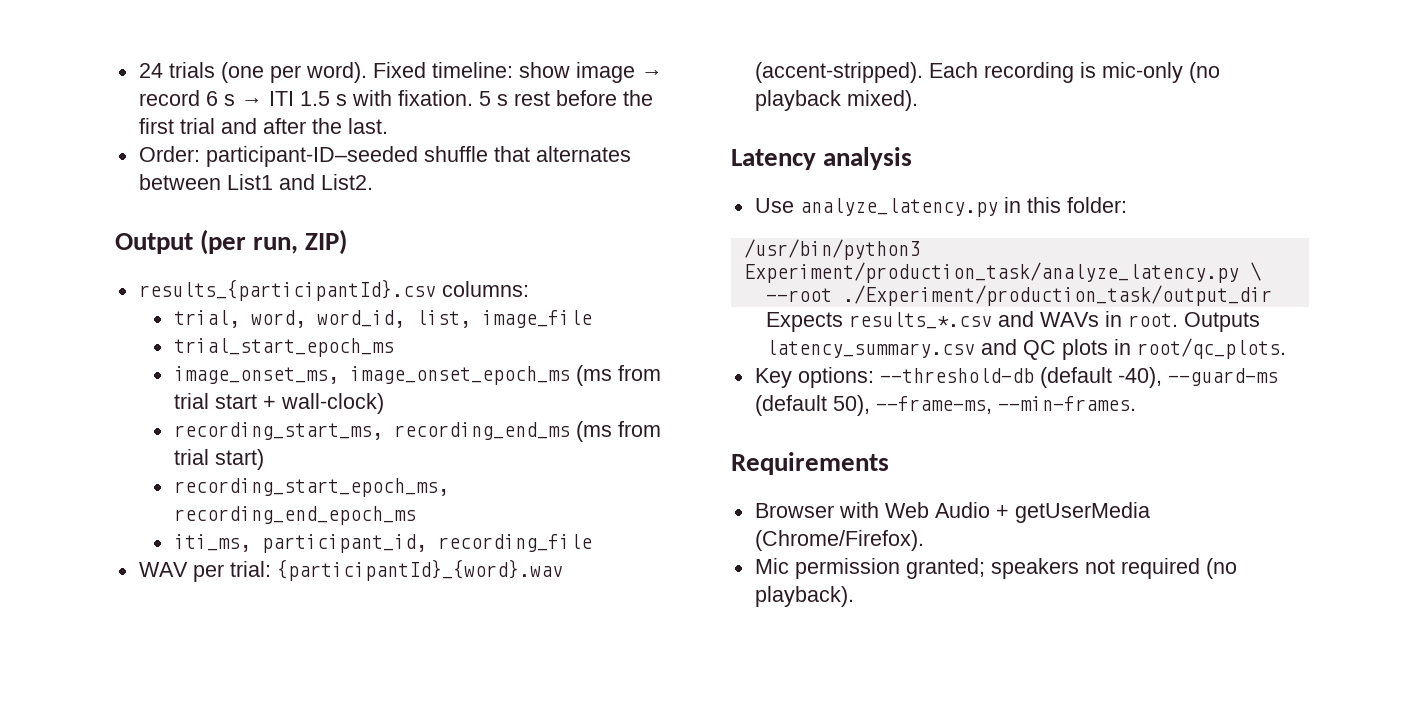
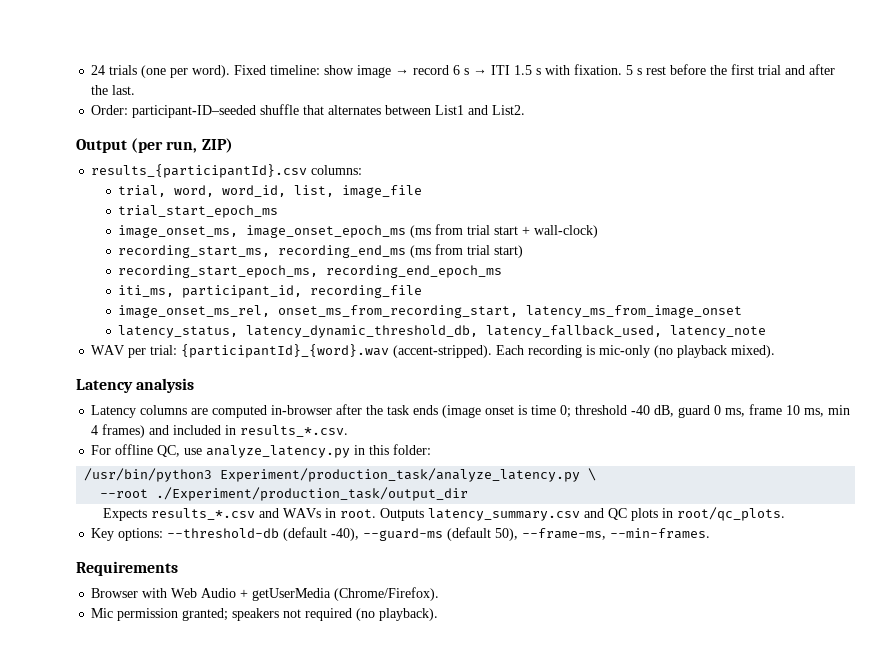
+ image_onset_ms_rel, onset_ms_from_recording_start, latency_ms_from_image_onset
+ latency_status, latency_dynamic_threshold_db, latency_fallback_used, latency_note
- Use analyze_latency.py in this folder:
+ Latency columns are computed in-browser after the task ends (image onset is time 0; threshold -40 dB, guard 0 ms, frame 10 ms, min 4 frames) and included in results_*.csv.
+ For offline QC, use analyze_latency.py in this folder:

